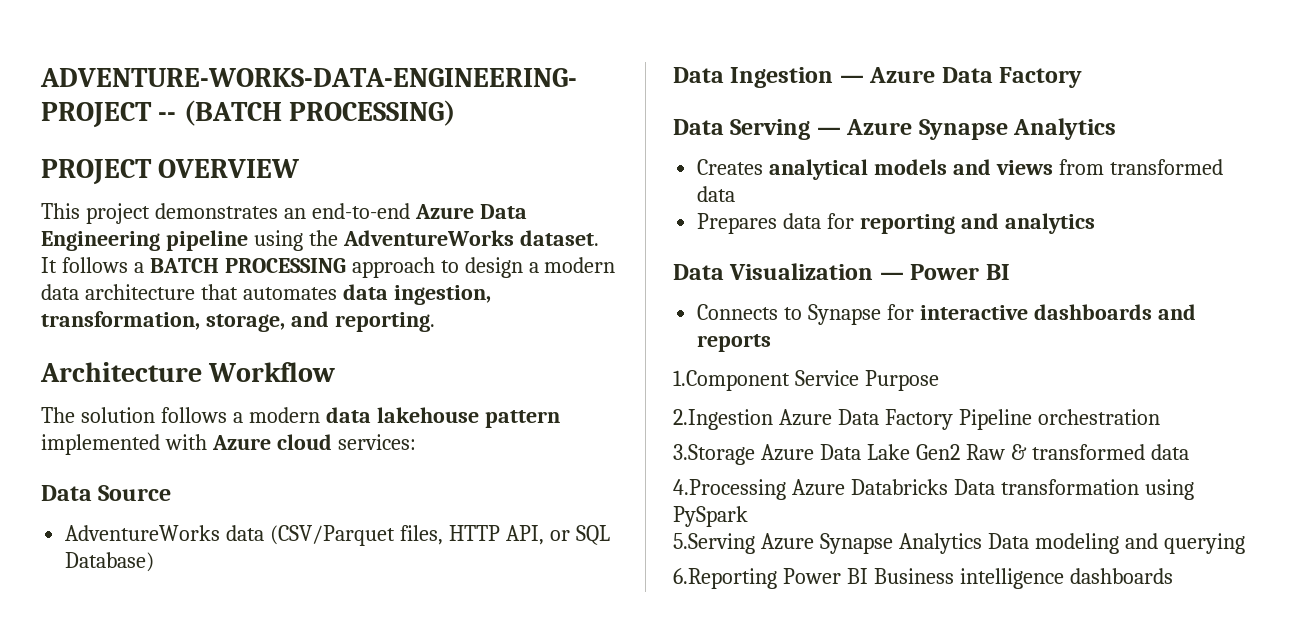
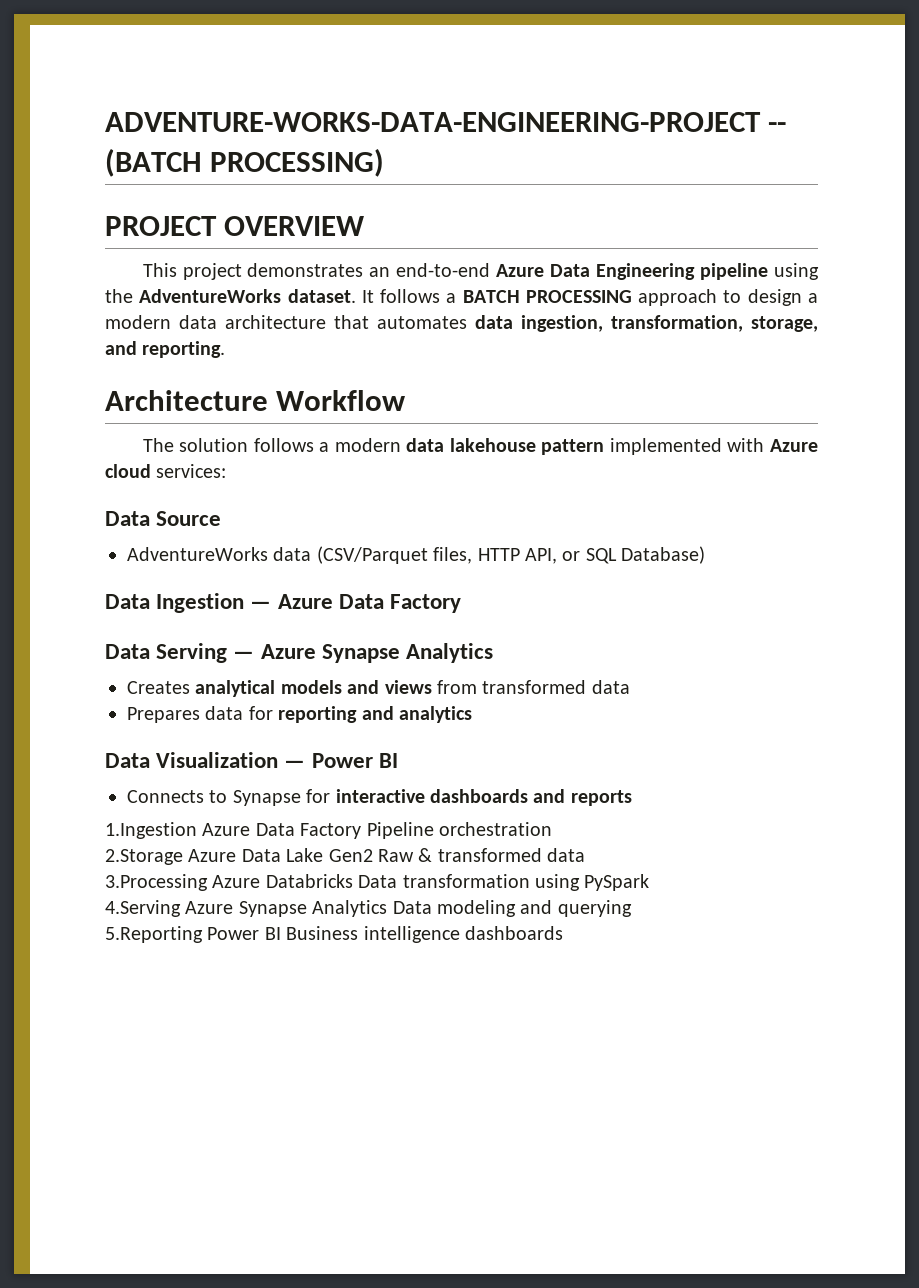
- 1.Component Service Purpose
- 2.Ingestion Azure Data Factory Pipeline orchestration
+ 1.Ingestion Azure Data Factory Pipeline orchestration
- 3.Storage Azure Data Lake Gen2 Raw & transformed data
+ 2.Storage Azure Data Lake Gen2 Raw & transformed data
- 4.Processing Azure Databricks Data transformation using PySpark
+ 3.Processing Azure Databricks Data transformation using PySpark
- 5.Serving Azure Synapse Analytics Data modeling and querying
+ 4.Serving Azure Synapse Analytics Data modeling and querying
- 6.Reporting Power BI Business intelligence dashboards
+ 5.Reporting Power BI Business intelligence dashboards

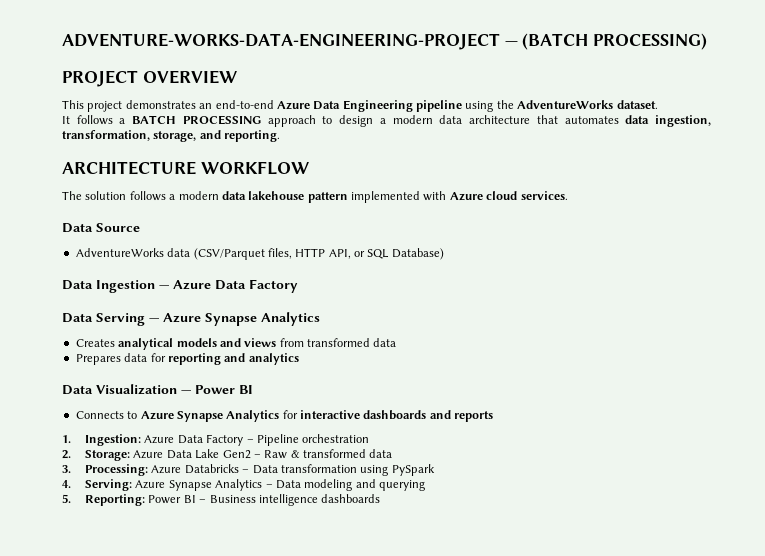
- ADVENTURE-WORKS-DATA-ENGINEERING-PROJECT -- (BATCH PROCESSING)
+ ADVENTURE-WORKS-DATA-ENGINEERING-PROJECT — (BATCH PROCESSING)
- This project demonstrates an end-to-end Azure Data Engineering pipeline using the AdventureWorks dataset. It follows a BATCH PROCESSING approach to design a modern data architecture that automates data ingestion, transformation, storage, and reporting.
+ This project demonstrates an end-to-end Azure Data Engineering pipeline using the AdventureWorks dataset.
+ It follows a BATCH PROCESSING approach to design a modern data architecture that automates data ingestion, transformation, storage, and reporting.
- Architecture Workflow
+ ARCHITECTURE WORKFLOW
- The solution follows a modern data lakehouse pattern implemented with Azure cloud services:
+ The solution follows a modern data lakehouse pattern implemented with Azure cloud services.
- Connects to Synapse for interactive dashboards and reports
+ Connects to Azure Synapse Analytics for interactive dashboards and reports
- 1.Ingestion Azure Data Factory Pipeline orchestration
+ 1. Ingestion: Azure Data Factory – Pipeline orchestration
- 2.Storage Azure Data Lake Gen2 Raw & transformed data
+ 2. Storage: Azure Data Lake Gen2 – Raw & transformed data
- 3.Processing Azure Databricks Data transformation using PySpark
+ 3. Processing: Azure Databricks – Data transformation using PySpark
- 4.Serving Azure Synapse Analytics Data modeling and querying
+ 4. Serving: Azure Synapse Analytics – Data modeling and querying
- 5.Reporting Power BI Business intelligence dashboards
+ 5. Reporting: Power BI – Business intelligence dashboards

